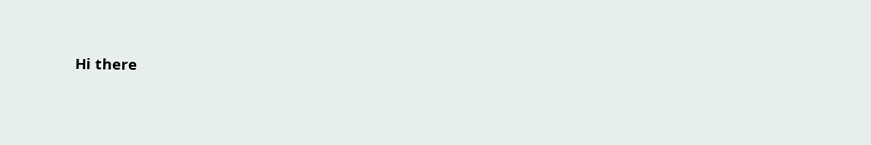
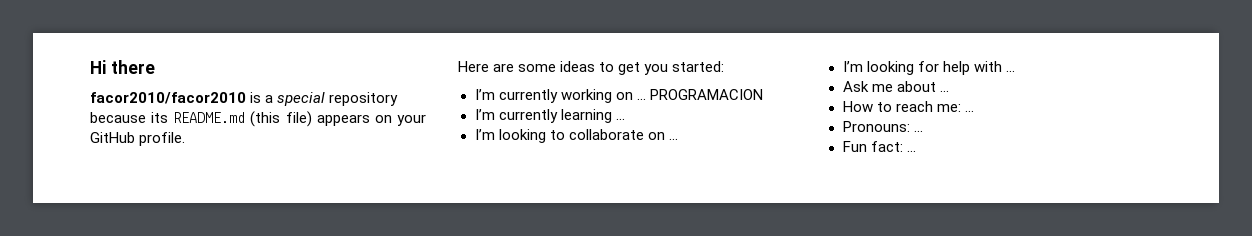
+ facor2010/facor2010 is a special repository because its README.md (this file) appears on your GitHub profile.
+ Here are some ideas to get you started:
+ I’m currently working on ... PROGRAMACION
+ I’m currently learning ...
+ I’m looking to collaborate on ...
+ I’m looking for help with ...
+ Ask me about ...
+ How to reach me: ...
+ Pronouns: ...
+ Fun fact: ...

